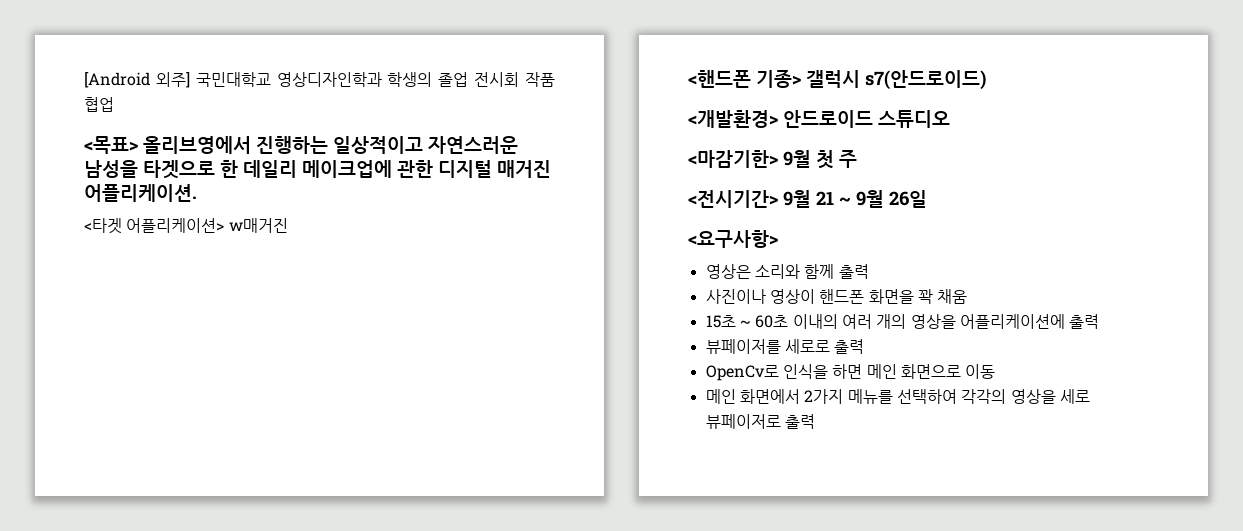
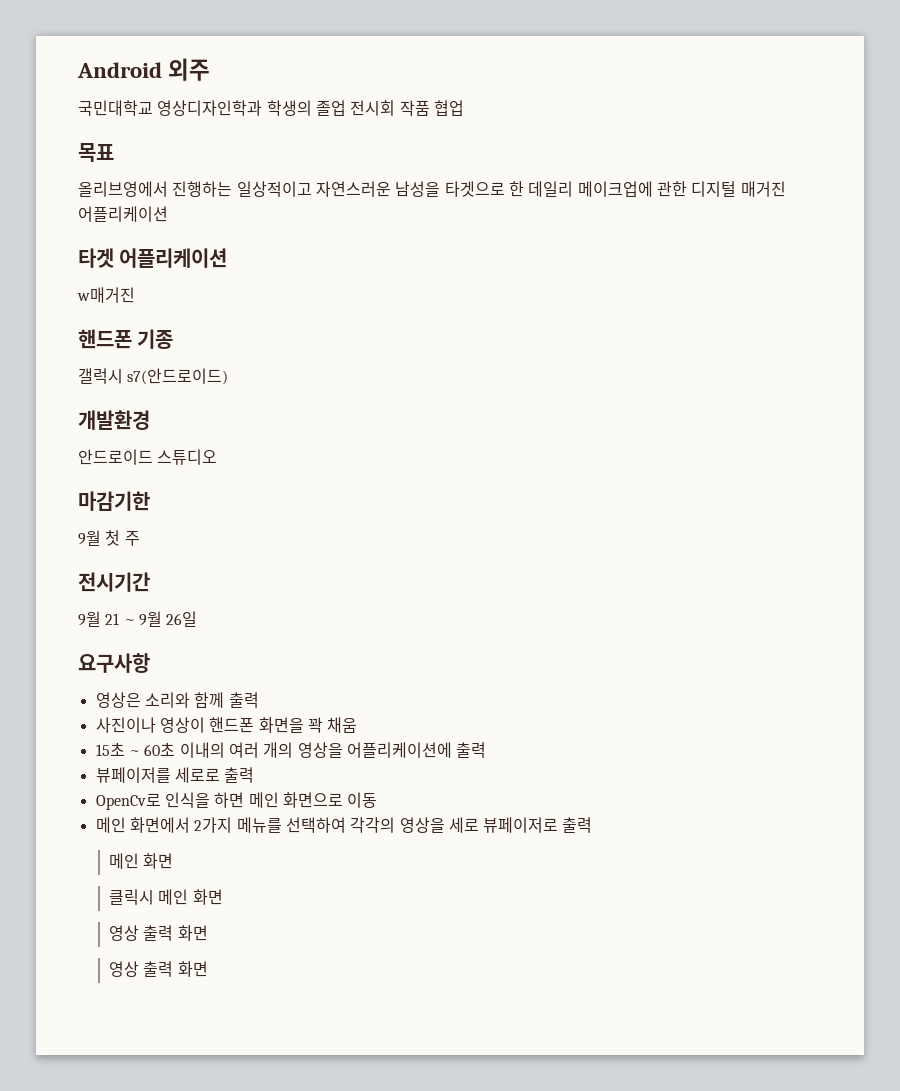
- [Android 외주] 국민대학교 영상디자인학과 학생의 졸업 전시회 작품 협업
+ Android 외주
+ 국민대학교 영상디자인학과 학생의 졸업 전시회 작품 협업
- <목표> 올리브영에서 진행하는 일상적이고 자연스러운 남성을 타겟으로 한 데일리 메이크업에 관한 디지털 매거진 어플리케이션.
- <타겟 어플리케이션> w매거진
+ 목표
+ 올리브영에서 진행하는 일상적이고 자연스러운 남성을 타겟으로 한 데일리 메이크업에 관한 디지털 매거진 어플리케이션
+ 타겟 어플리케이션
+ w매거진
- <핸드폰 기종> 갤럭시 s7(안드로이드)
+ 핸드폰 기종
+ 갤럭시 s7(안드로이드)
- <개발환경> 안드로이드 스튜디오
+ 개발환경
+ 안드로이드 스튜디오
- <마감기한> 9월 첫 주
+ 마감기한
+ 9월 첫 주
- <전시기간> 9월 21 ~ 9월 26일
+ 전시기간
+ 9월 21 ~ 9월 26일
- <요구사항>
+ 요구사항
  메인 화면에서 2가지 메뉴를 선택하여 각각의 영상을 세로 뷰페이저로 출력
+ 메인 화면
+ 클릭시 메인 화면
+ 영상 출력 화면
+ 영상 출력 화면

